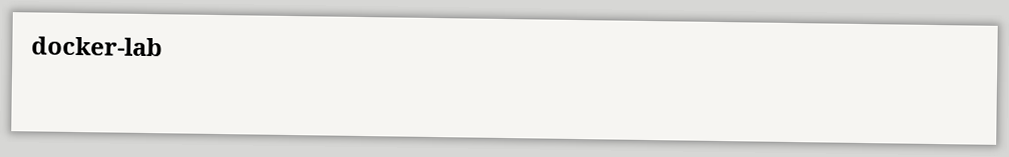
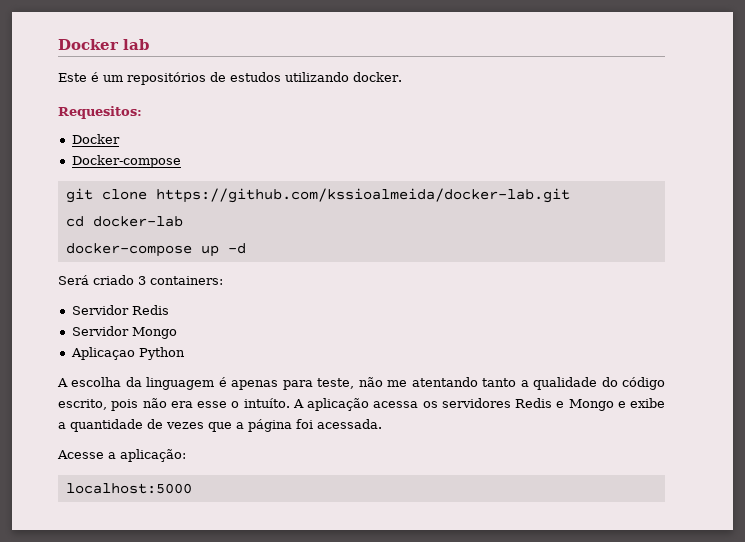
- docker-lab
+ Docker lab
+ Este é um repositórios de estudos utilizando docker.
+ Requesitos:
+ Docker
+ Docker-compose
+ git clone https://github.com/kssioalmeida/docker-lab.git
+ cd docker-lab
+ docker-compose up -d
+ Será criado 3 containers:
+ Servidor Redis
+ Servidor Mongo
+ Aplicaçao Python
+ A escolha da linguagem é apenas para teste, não me atentando tanto a qualidade do código escrito, pois não era esse o intuíto. A aplicação acessa os servidores Redis e Mongo e exibe a quantidade de vezes que a página foi acessada.
+ Acesse a aplicação:
+ localhost:5000

